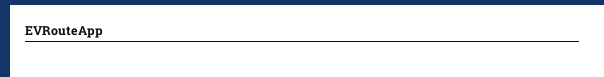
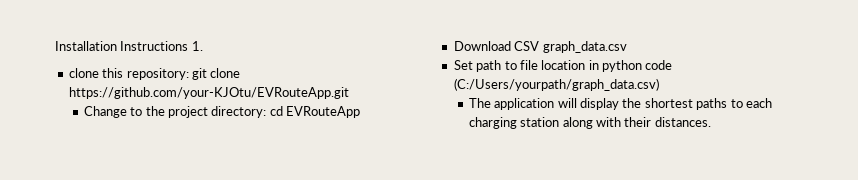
- EVRouteApp
+ Installation Instructions 1.
+ clone this repository: git clone https://github.com/your-KJOtu/EVRouteApp.git
+ Change to the project directory: cd EVRouteApp
+ Download CSV graph_data.csv
+ Set path to file location in python code (C:/Users/yourpath/graph_data.csv)
+ The application will display the shortest paths to each charging station along with their distances.

